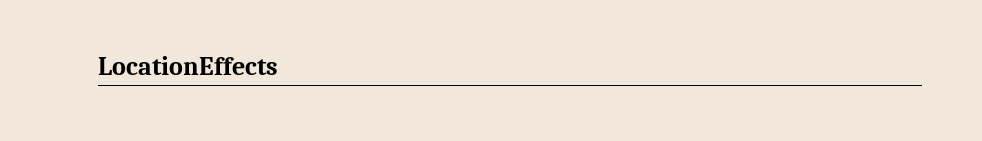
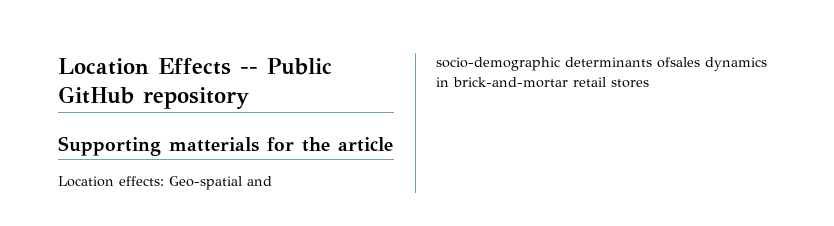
- LocationEffects
+ Location Effects -- Public GitHub repository
+ Supporting matterials for the article
+ Location effects: Geo-spatial and socio-demographic determinants ofsales dynamics in brick-and-mortar retail stores

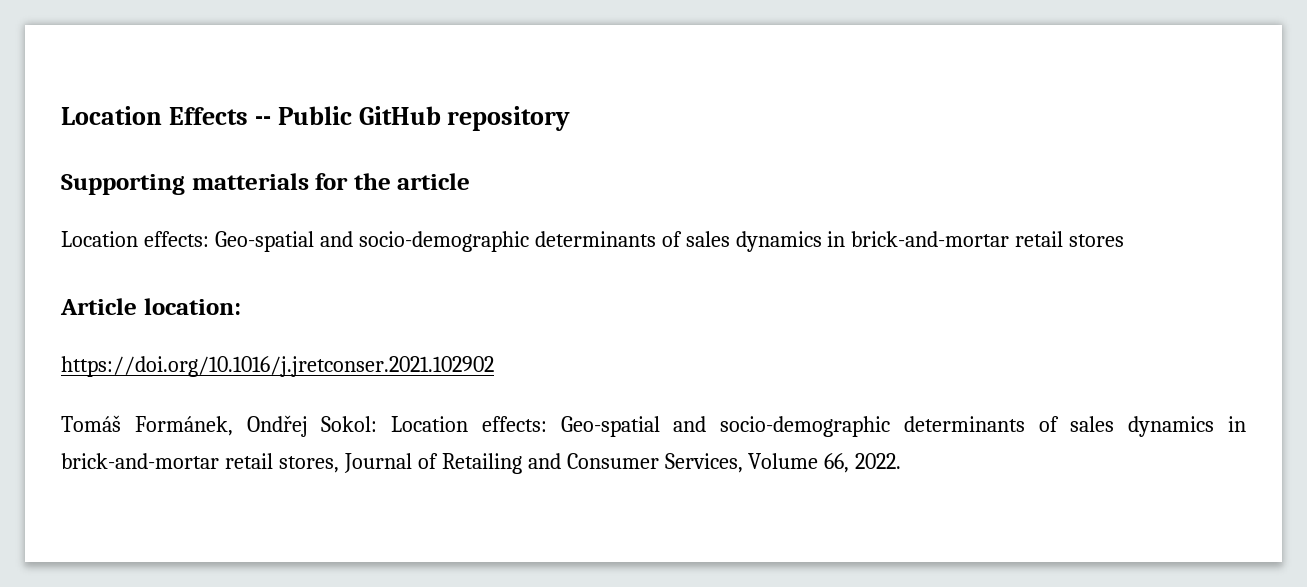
- Location effects: Geo-spatial and socio-demographic determinants ofsales dynamics in brick-and-mortar retail stores
+ Location effects: Geo-spatial and socio-demographic determinants of sales dynamics in brick-and-mortar retail stores
+ Article location:
+ https://doi.org/10.1016/j.jretconser.2021.102902
+ Tomáš Formánek, Ondřej Sokol: Location effects: Geo-spatial and socio-demographic determinants of sales dynamics in brick-and-mortar retail stores, Journal of Retailing and Consumer Services, Volume 66, 2022.

